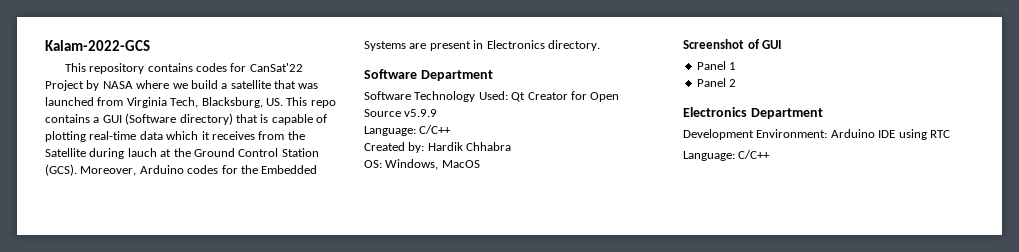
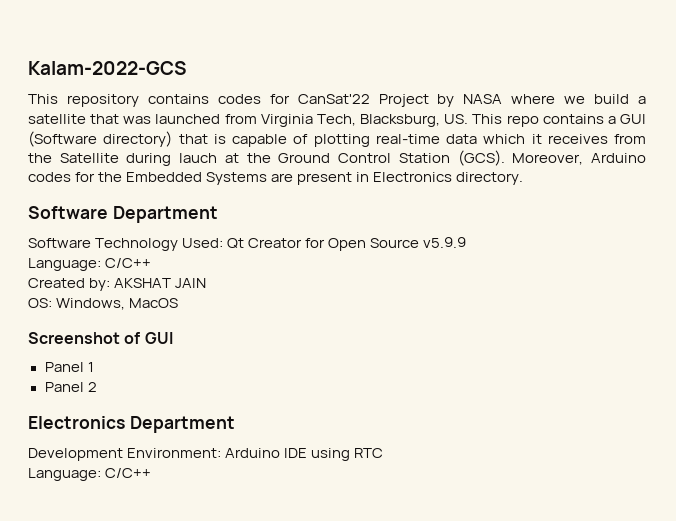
- Created by: Hardik Chhabra
+ Created by: AKSHAT JAIN

